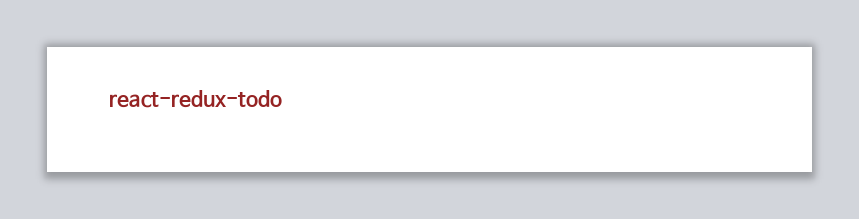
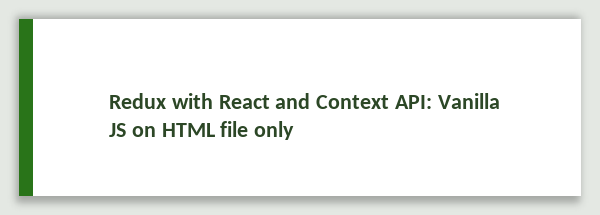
- react-redux-todo
+ Redux with React and Context API: Vanilla JS on HTML file only

